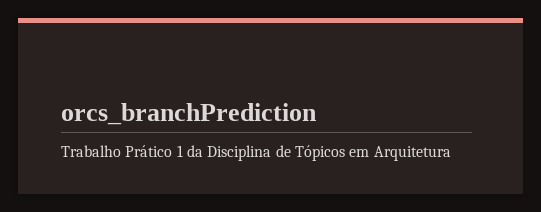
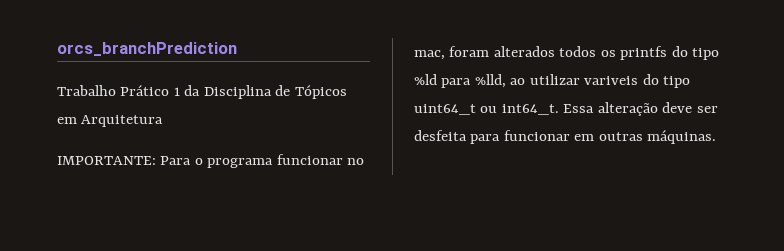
+ IMPORTANTE: Para o programa funcionar no mac, foram alterados todos os printfs do tipo %ld para %lld, ao utilizar variveis do tipo uint64_t ou int64_t. Essa alteração deve ser desfeita para funcionar em outras máquinas.

